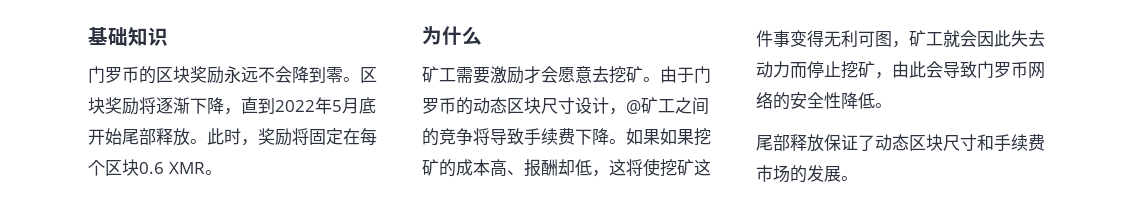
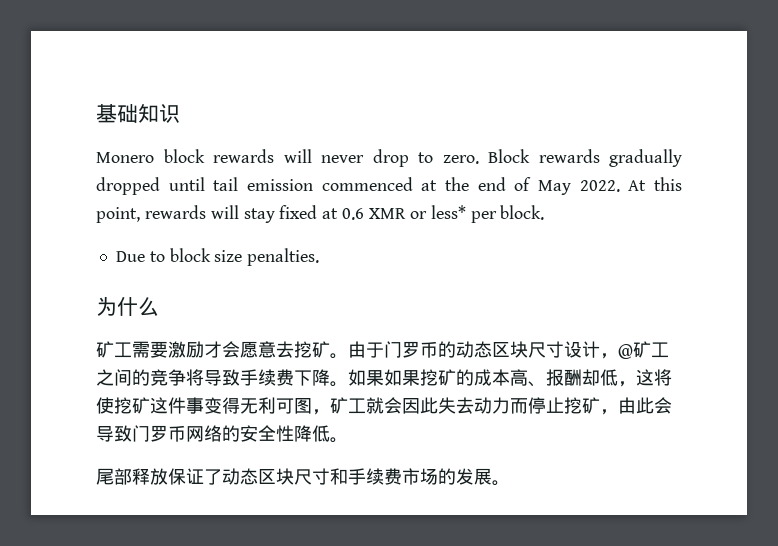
- 门罗币的区块奖励永远不会降到零。区块奖励将逐渐下降，直到2022年5月底开始尾部释放。此时，奖励将固定在每个区块0.6 XMR。
+ Monero block rewards will never drop to zero. Block rewards gradually dropped until tail emission commenced at the end of May 2022. At this point, rewards will stay fixed at 0.6 XMR or less* per block.
+ Due to block size penalties.

